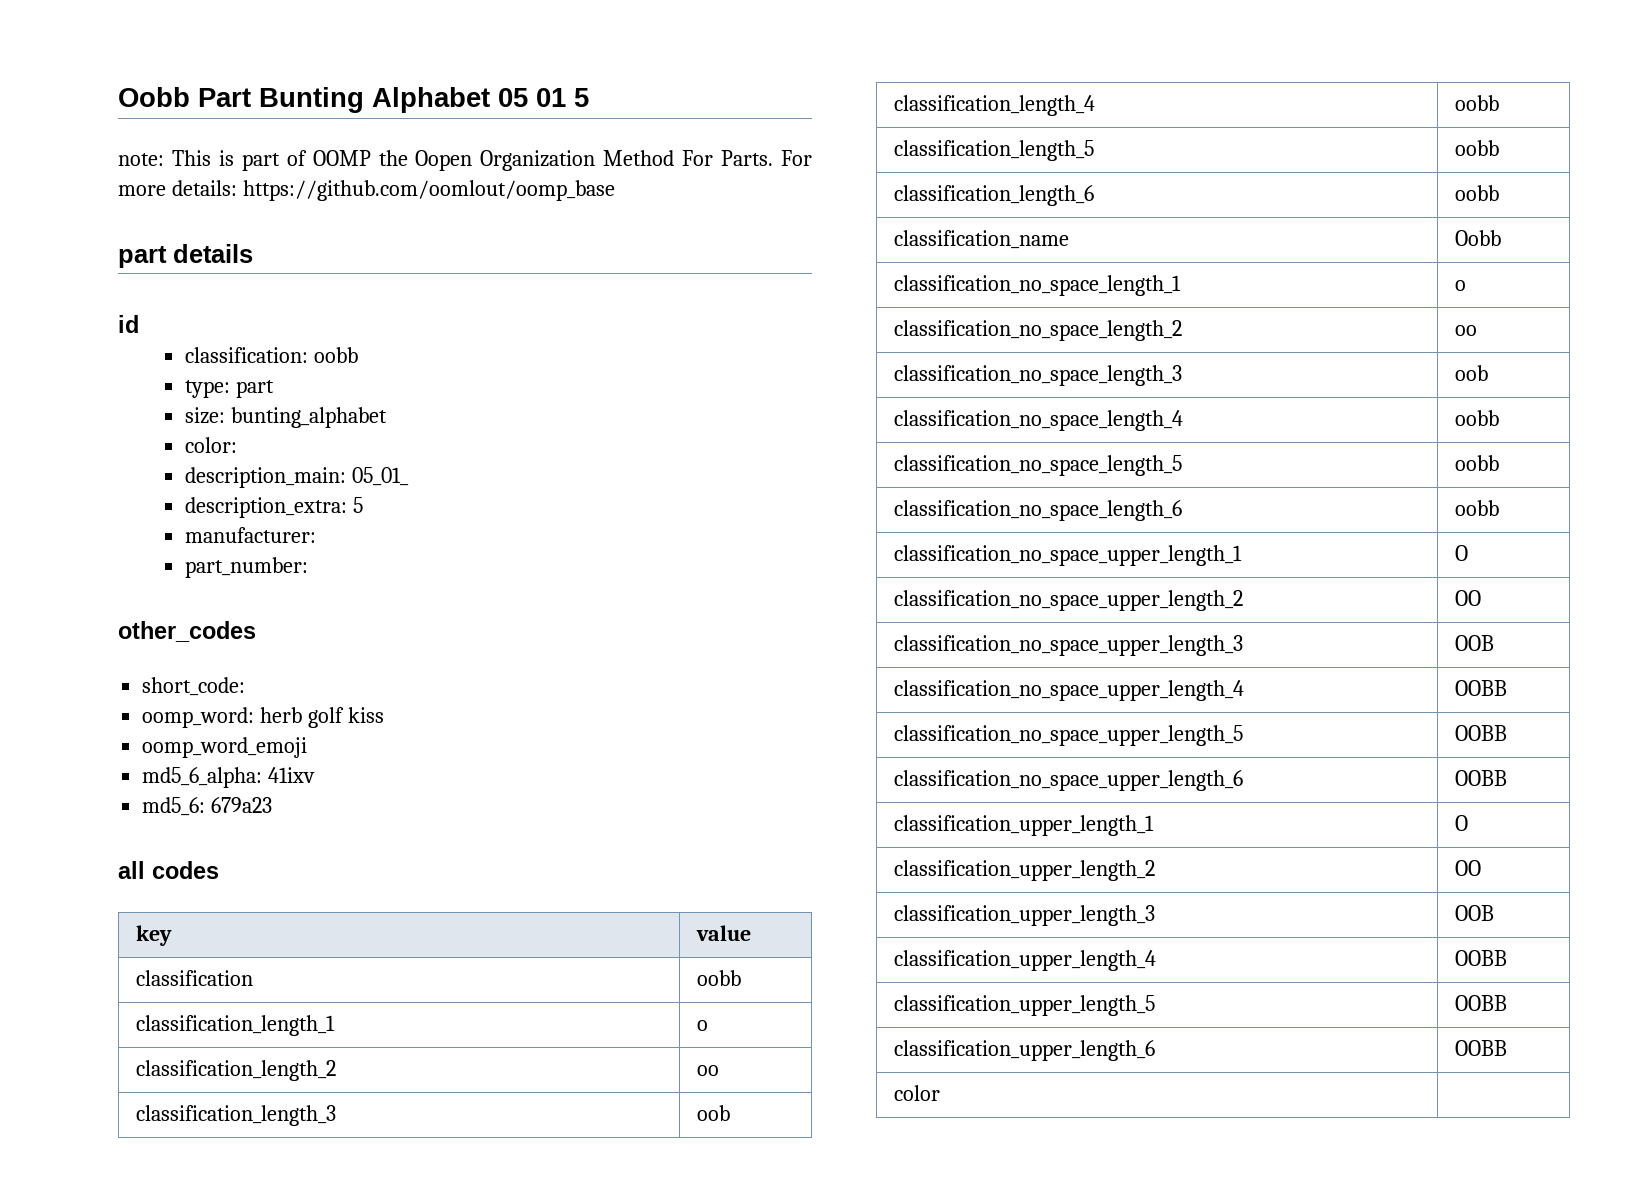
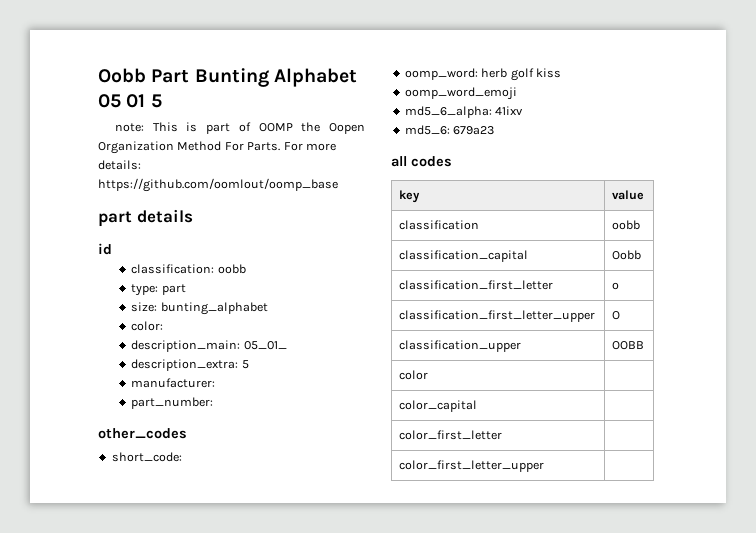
- classification_length_1 | o
- classification_length_2 | oo
- classification_length_3 | oob
- classification_length_4 | oobb
- classification_length_5 | oobb
- classification_length_6 | oobb
- classification_name | Oobb
- classification_no_space_length_1 | o
- classification_no_space_length_2 | oo
- classification_no_space_length_3 | oob
- classification_no_space_length_4 | oobb
- classification_no_space_length_5 | oobb
- classification_no_space_length_6 | oobb
- classification_no_space_upper_length_1 | O
- classification_no_space_upper_length_2 | OO
- classification_no_space_upper_length_3 | OOB
- classification_no_space_upper_length_4 | OOBB
- classification_no_space_upper_length_5 | OOBB
- classification_no_space_upper_length_6 | OOBB
- classification_upper_length_1 | O
- classification_upper_length_2 | OO
- classification_upper_length_3 | OOB
- classification_upper_length_4 | OOBB
- classification_upper_length_5 | OOBB
- classification_upper_length_6 | OOBB
+ classification_capital | Oobb
+ classification_first_letter | o
+ classification_first_letter_upper | O
+ classification_upper | OOBB
+ color_capital |
+ color_first_letter |
+ color_first_letter_upper |

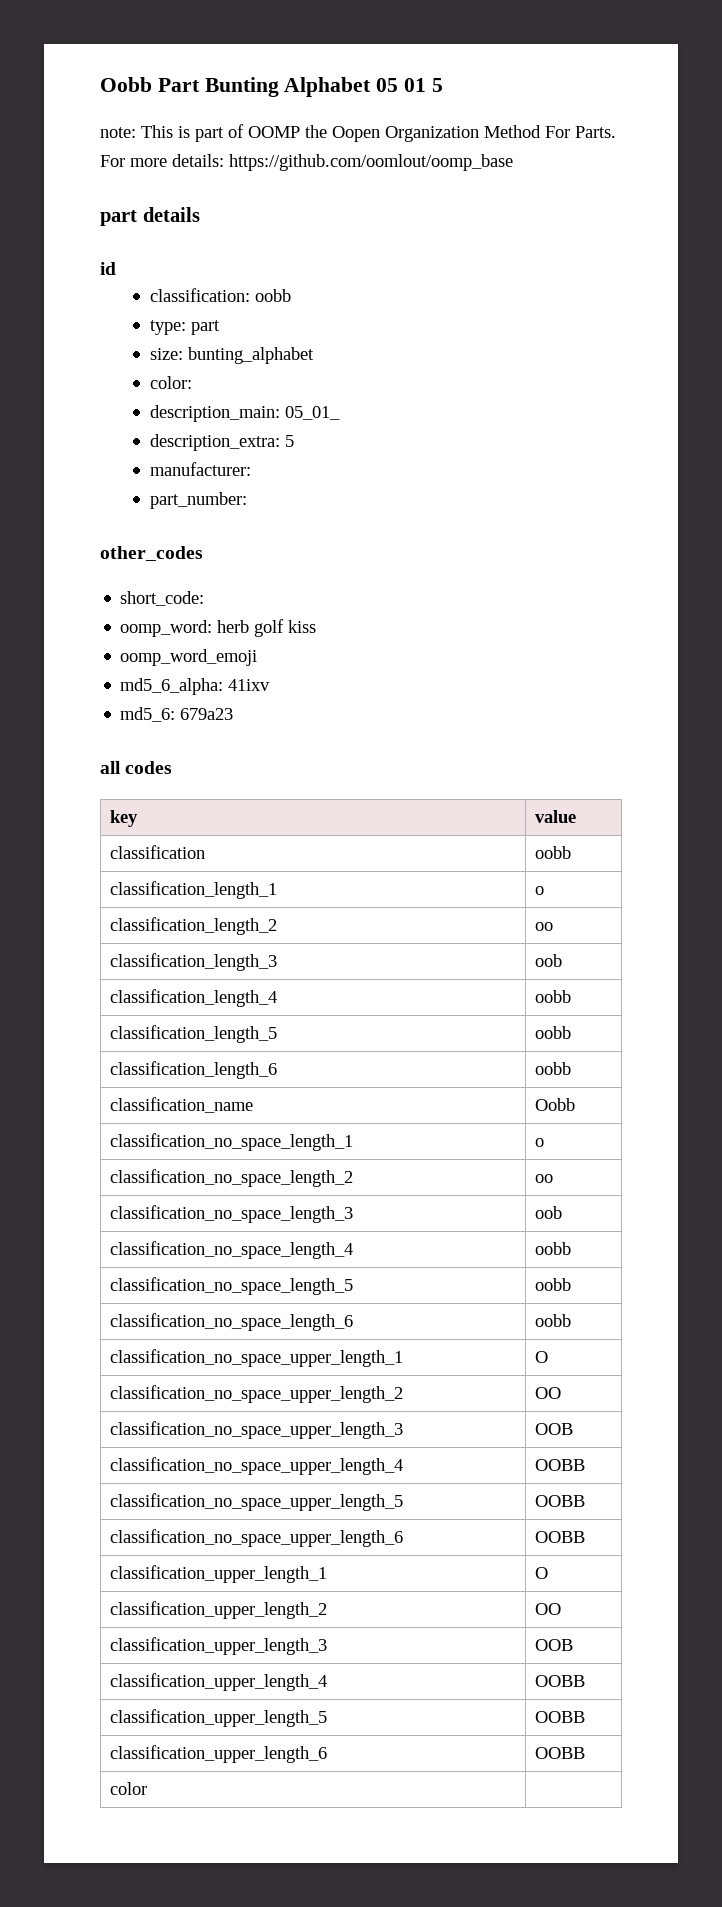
- classification_capital | Oobb
+ classification_length_1 | o
+ classification_length_2 | oo
+ classification_length_3 | oob
+ classification_length_4 | oobb
+ classification_length_5 | oobb
+ classification_length_6 | oobb
+ classification_name | Oobb
- classification_first_letter | o
- classification_first_letter_upper | O
- classification_upper | OOBB
+ classification_no_space_length_1 | o
+ classification_no_space_length_2 | oo
+ classification_no_space_length_3 | oob
+ classification_no_space_length_4 | oobb
+ classification_no_space_length_5 | oobb
+ classification_no_space_length_6 | oobb
+ classification_no_space_upper_length_1 | O
+ classification_no_space_upper_length_2 | OO
+ classification_no_space_upper_length_3 | OOB
+ classification_no_space_upper_length_4 | OOBB
+ classification_no_space_upper_length_5 | OOBB
+ classification_no_space_upper_length_6 | OOBB
+ classification_upper_length_1 | O
+ classification_upper_length_2 | OO
+ classification_upper_length_3 | OOB
+ classification_upper_length_4 | OOBB
+ classification_upper_length_5 | OOBB
+ classification_upper_length_6 | OOBB
- color_capital |
- color_first_letter |
- color_first_letter_upper |

